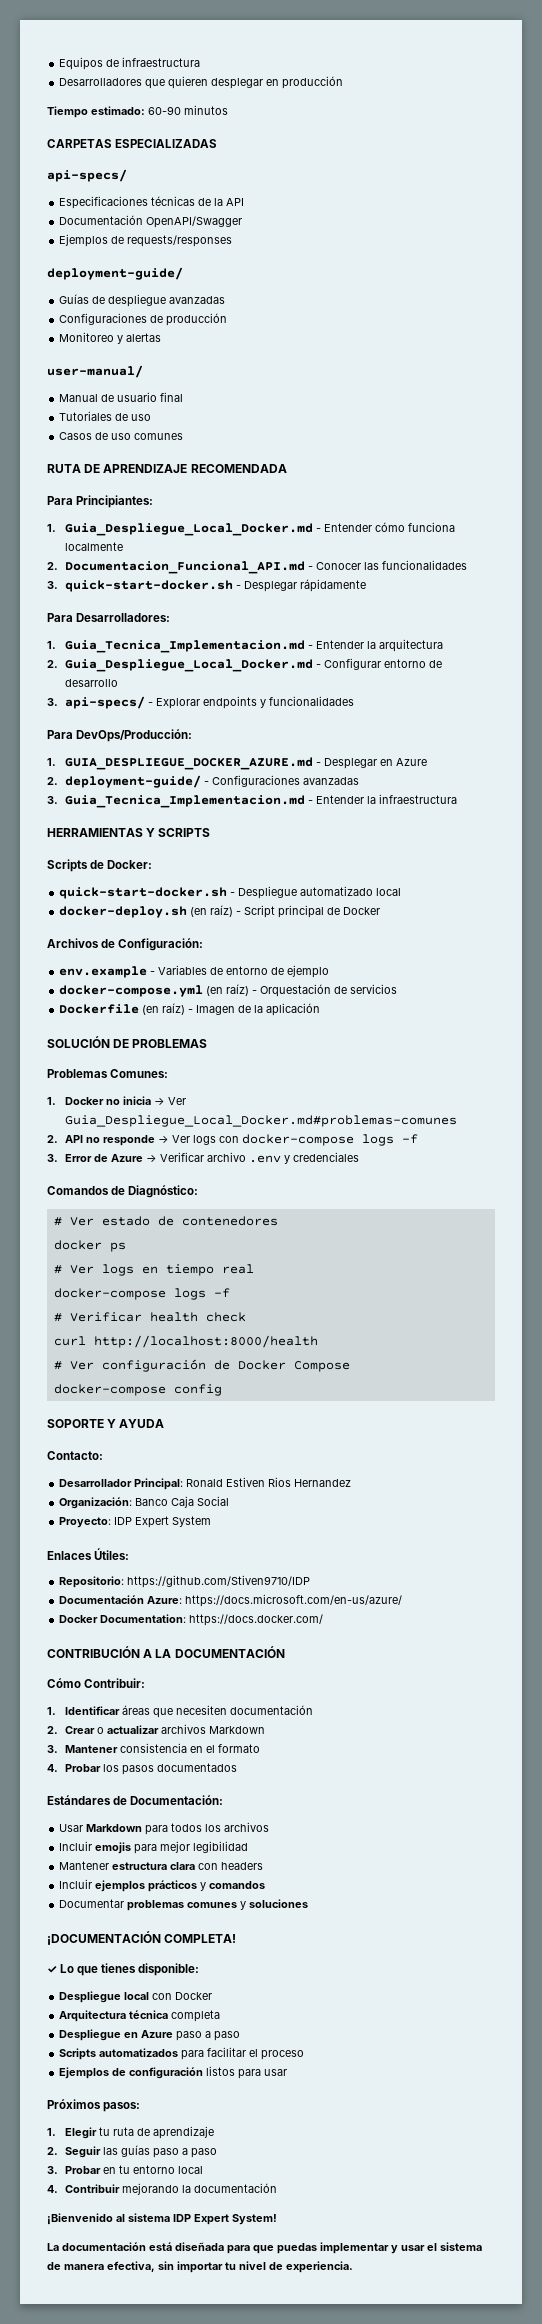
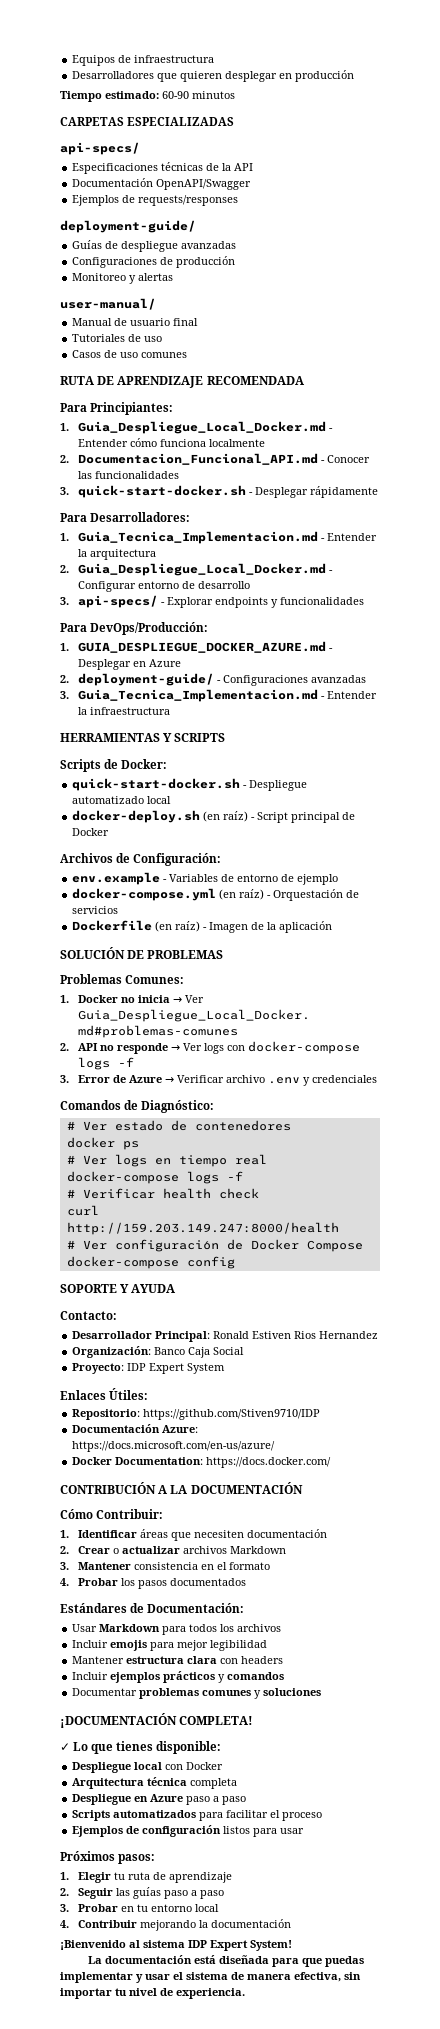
- curl http://localhost:8000/health
+ curl http://159.203.149.247:8000/health

